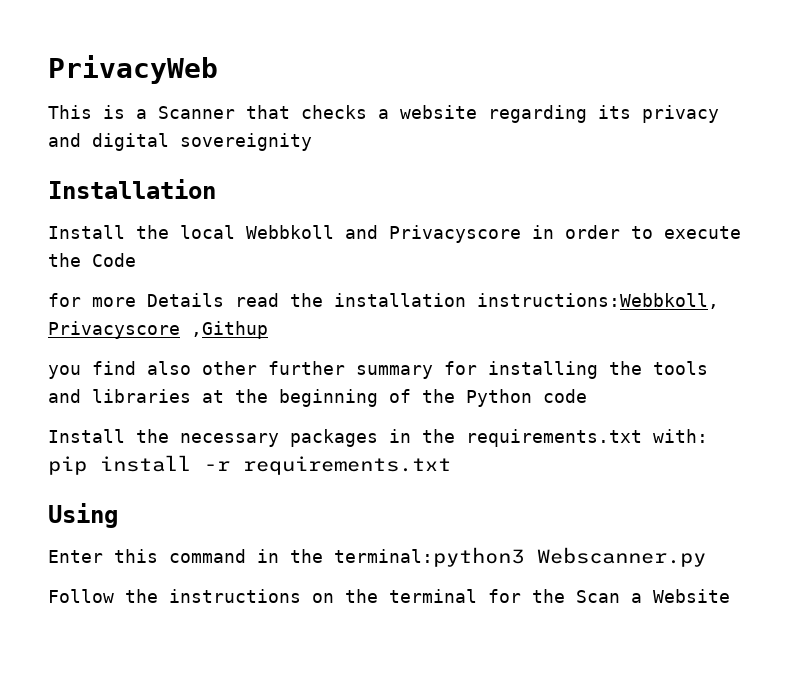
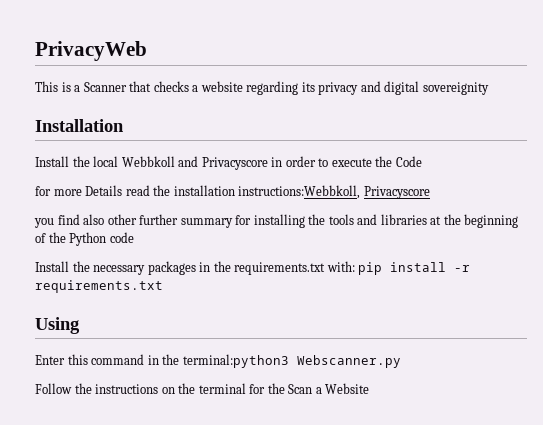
- for more Details read the installation instructions:Webbkoll, Privacyscore ,Githup
+ for more Details read the installation instructions:Webbkoll, Privacyscore

